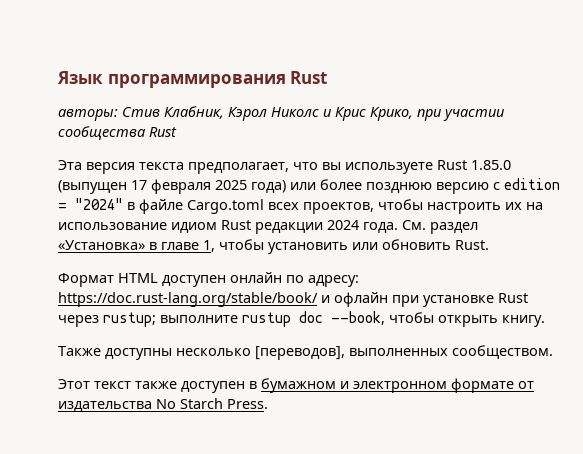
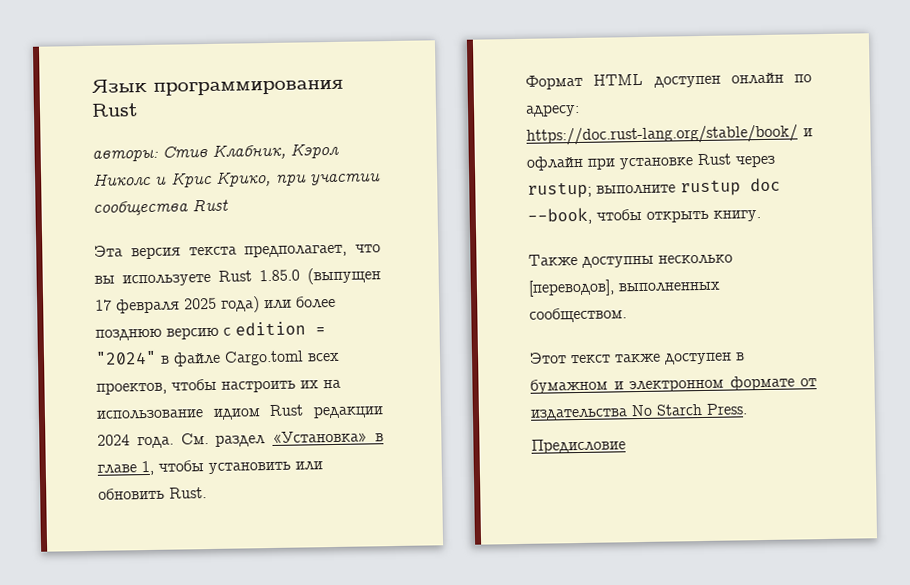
+ Предисловие

